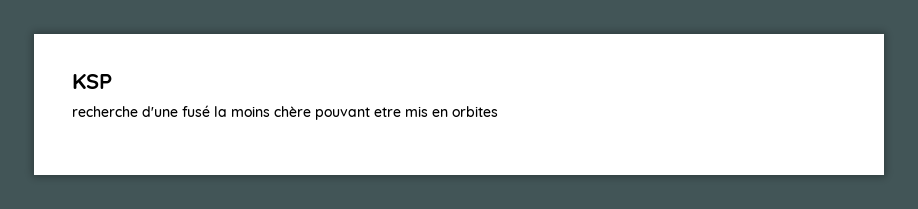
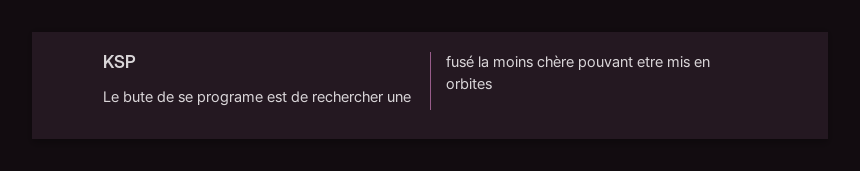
- recherche d'une fusé la moins chère pouvant etre mis en orbites
+ Le bute de se programe est de rechercher une fusé la moins chère pouvant etre mis en orbites

